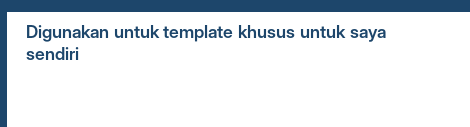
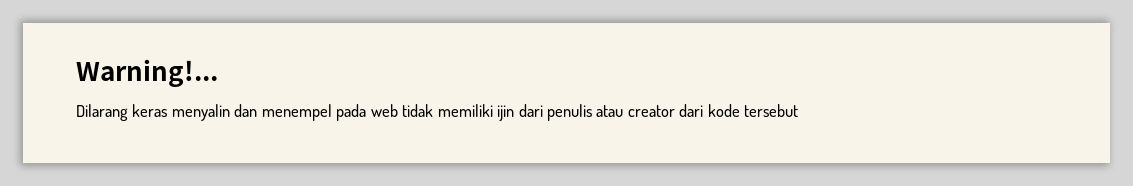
- Digunakan untuk template khusus untuk saya sendiri
+ Warning!...
+ Dilarang keras menyalin dan menempel pada web tidak memiliki ijin dari penulis atau creator dari kode tersebut

